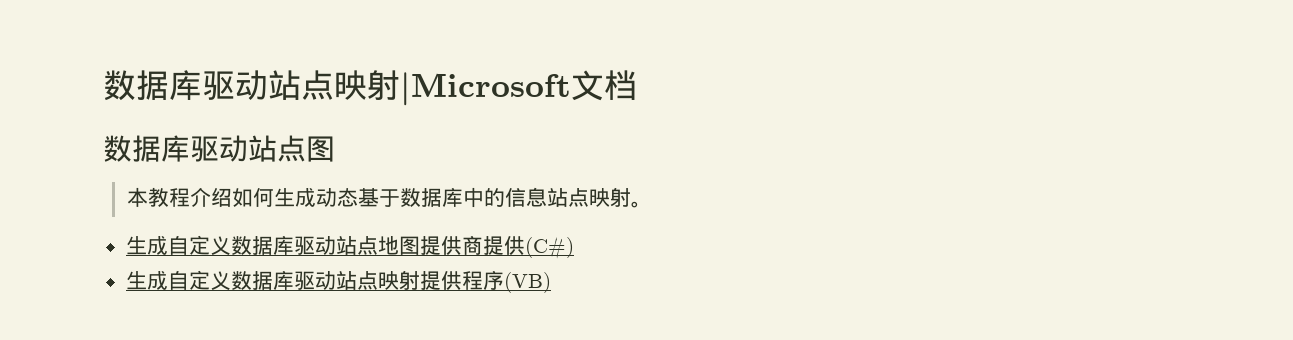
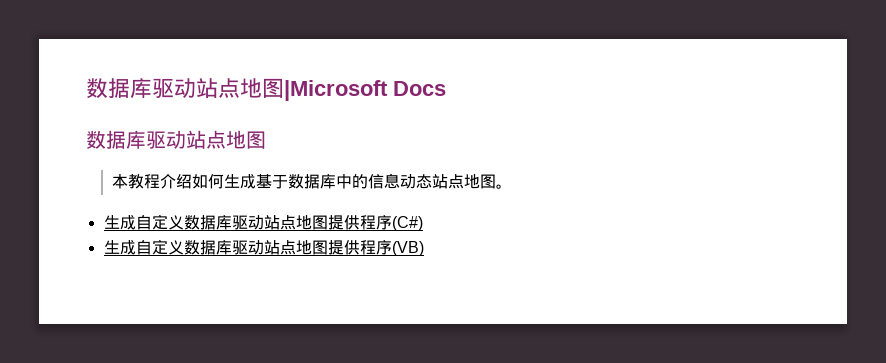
- 数据库驱动站点映射|Microsoft文档
- 数据库驱动站点图
+ 数据库驱动站点地图|Microsoft Docs
+ 数据库驱动站点地图
- 本教程介绍如何生成动态基于数据库中的信息站点映射。
+ 本教程介绍如何生成基于数据库中的信息动态站点地图。
- 生成自定义数据库驱动站点地图提供商提供(C#)
+ 生成自定义数据库驱动站点地图提供程序(C#)
- 生成自定义数据库驱动站点映射提供程序(VB)
+ 生成自定义数据库驱动站点地图提供程序(VB)

